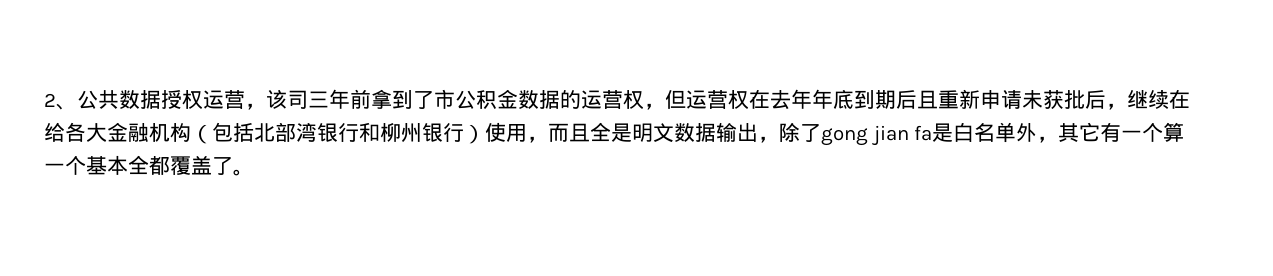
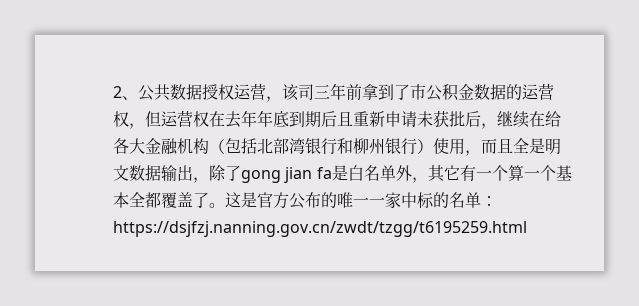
+ 这是官方公布的唯一一家中标的名单：https://dsjfzj.nanning.gov.cn/zwdt/tzgg/t6195259.html

